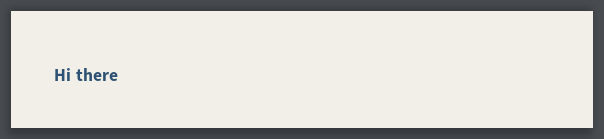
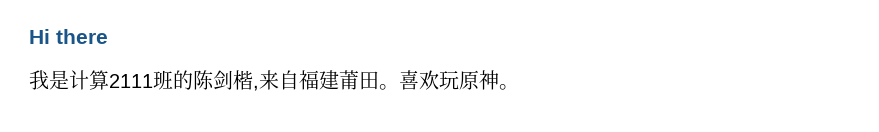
+ 我是计算2111班的陈剑楷,来自福建莆田。喜欢玩原神。

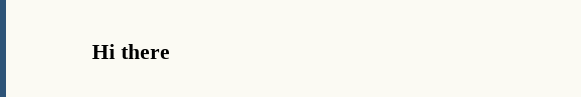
- 我是计算2111班的陈剑楷,来自福建莆田。喜欢玩原神。

